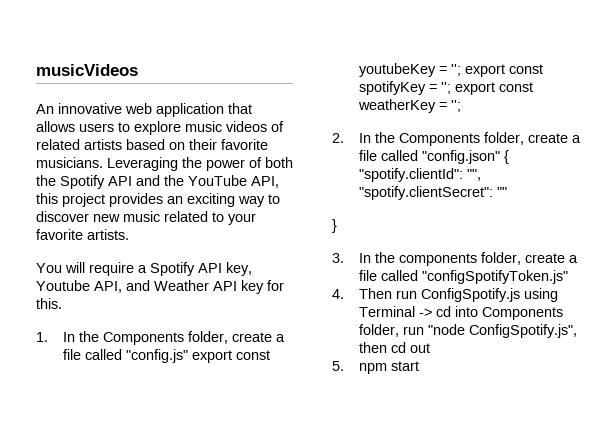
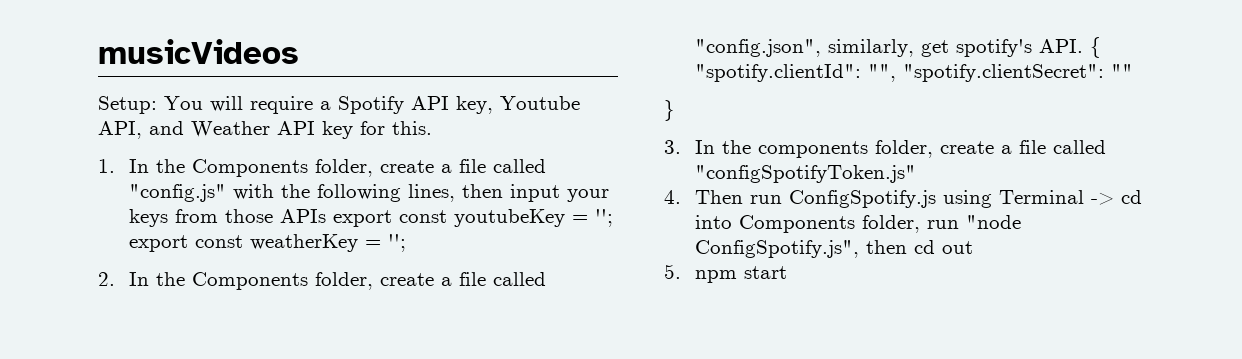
- An innovative web application that allows users to explore music videos of related artists based on their favorite musicians. Leveraging the power of both the Spotify API and the YouTube API, this project provides an exciting way to discover new music related to your favorite artists.
- You will require a Spotify API key, Youtube API, and Weather API key for this.
+ Setup: You will require a Spotify API key, Youtube API, and Weather API key for this.
- 1. In the Components folder, create a file called "config.js" export const youtubeKey = ''; export const spotifyKey = ''; export const weatherKey = '';
+ 1. In the Components folder, create a file called "config.js" with the following lines, then input your keys from those APIs export const youtubeKey = ''; export const weatherKey = '';
- 2. In the Components folder, create a file called "config.json" { "spotify.clientId": "", "spotify.clientSecret": ""
+ 2. In the Components folder, create a file called "config.json", similarly, get spotify's API. { "spotify.clientId": "", "spotify.clientSecret": ""

